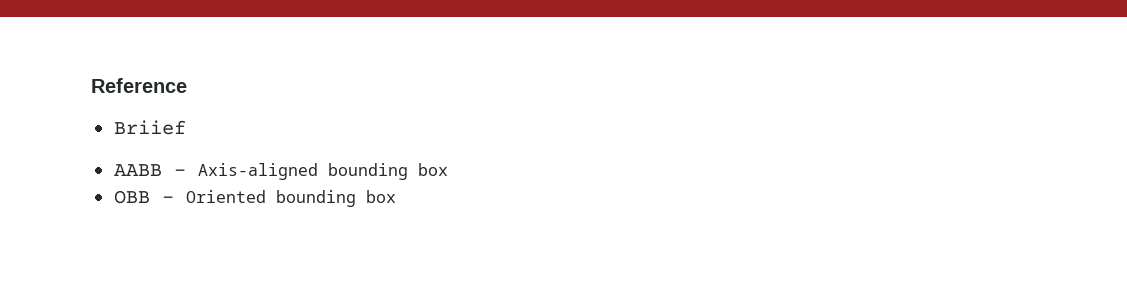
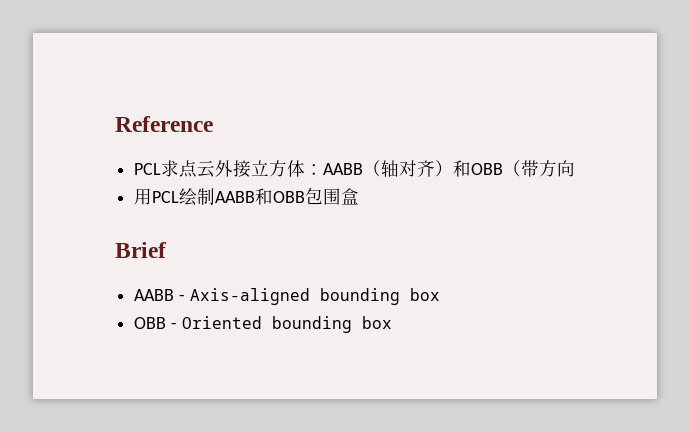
- Briief
+ PCL求点云外接立方体：AABB（轴对齐）和OBB（带方向
+ 用PCL绘制AABB和OBB包围盒
+ Brief

